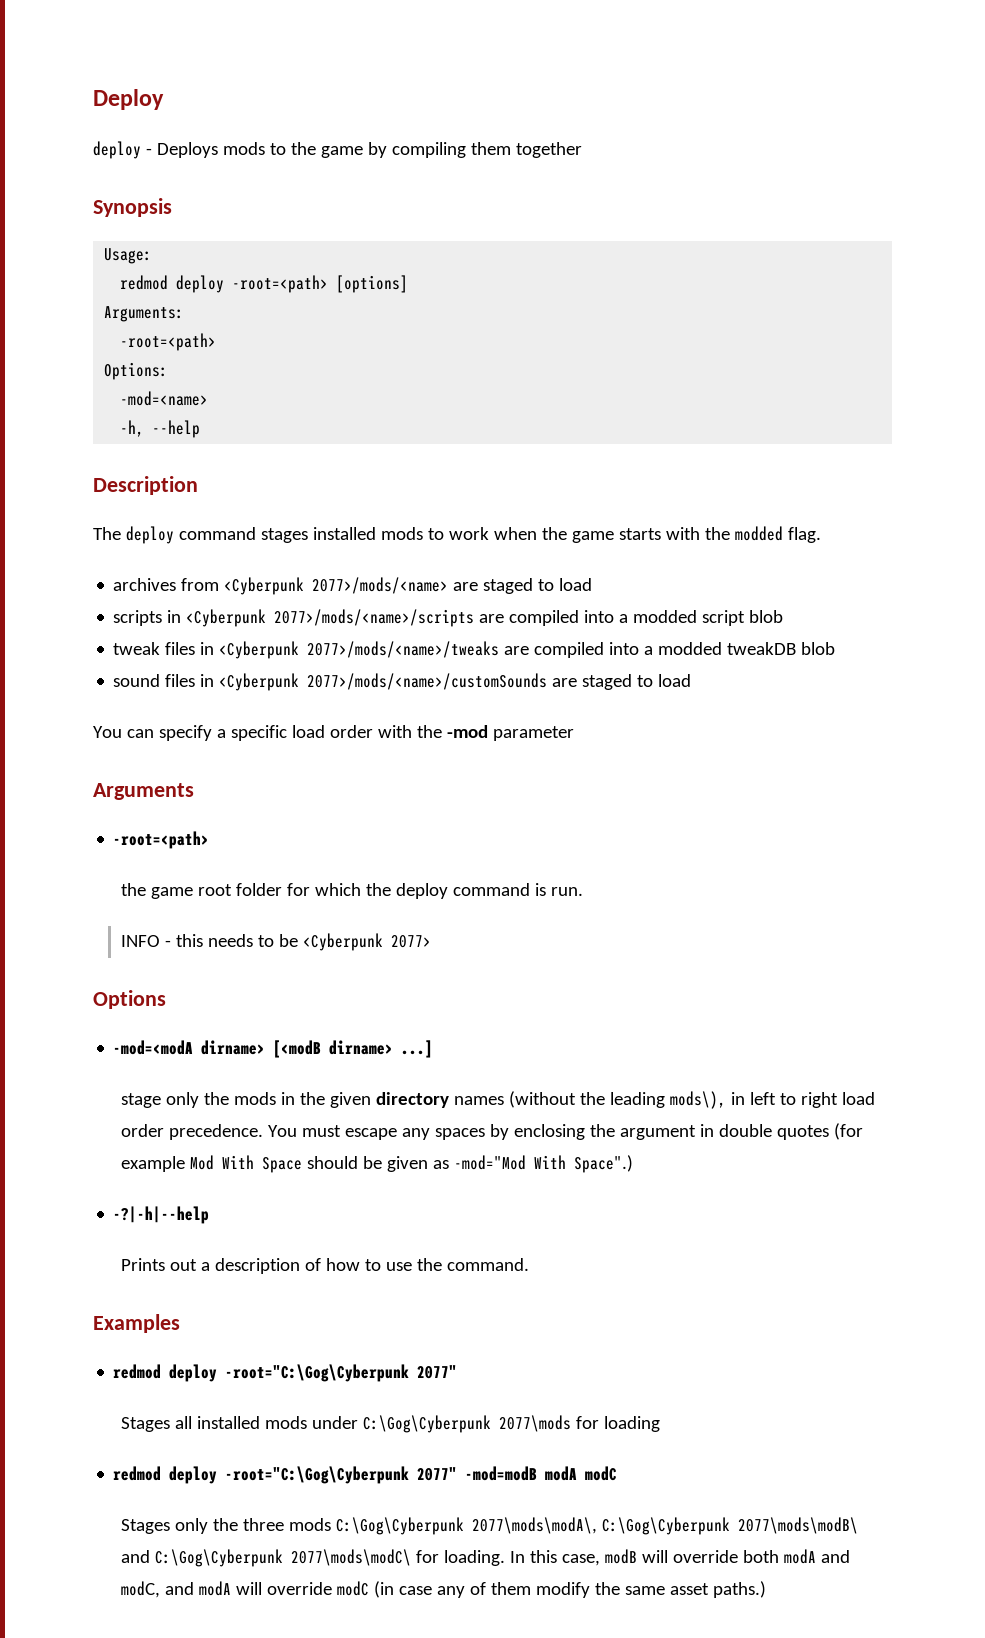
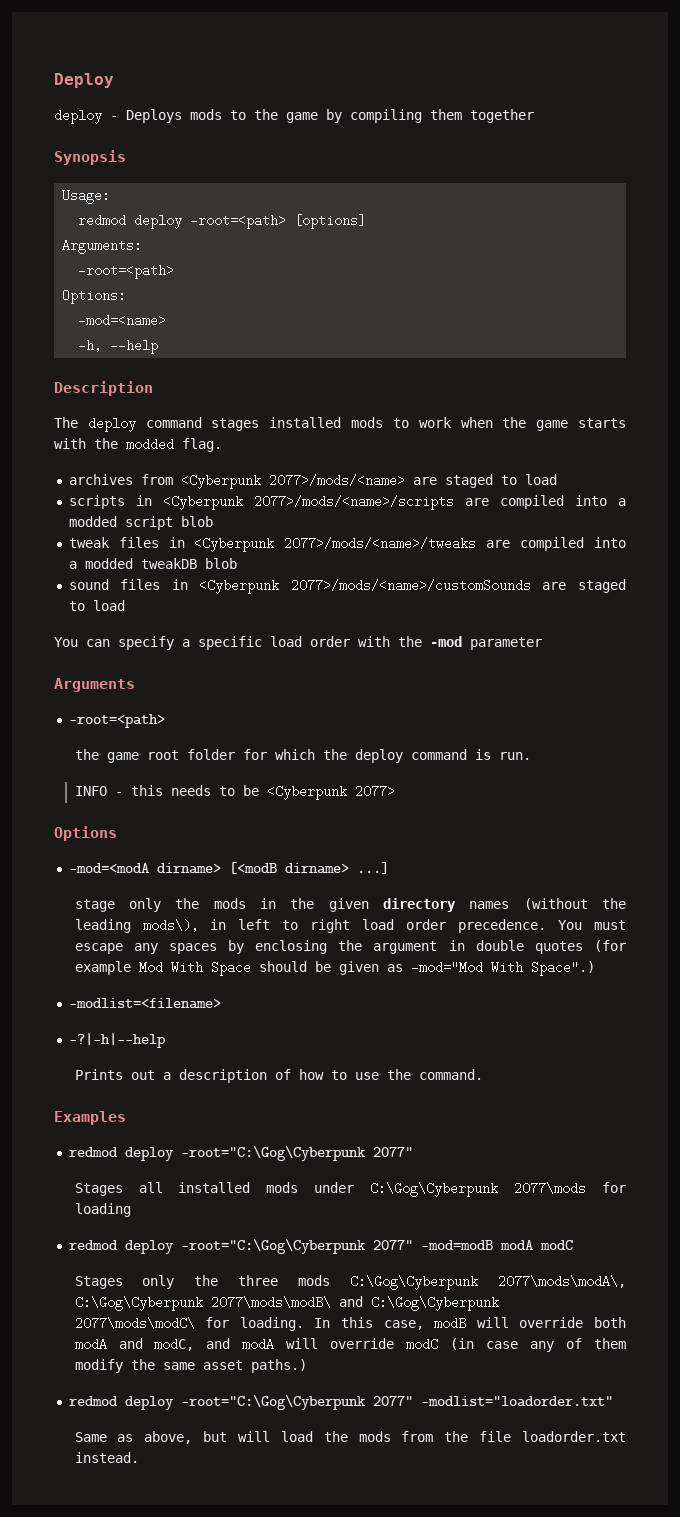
+ -modlist=<filename>
+ redmod deploy -root="C:\Gog\Cyberpunk 2077" -modlist="loadorder.txt"
+ Same as above, but will load the mods from the file loadorder.txt instead.

